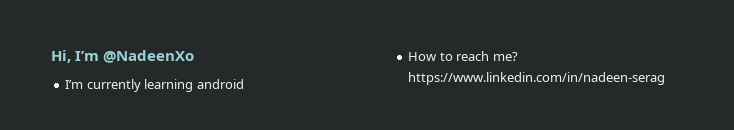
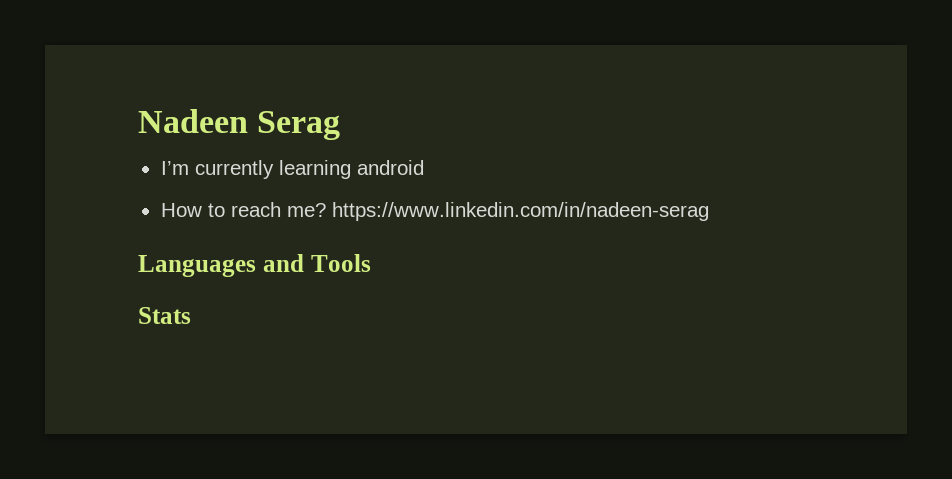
- Hi, I’m @NadeenXo
+ Nadeen Serag
+ Languages and Tools
+ Stats

